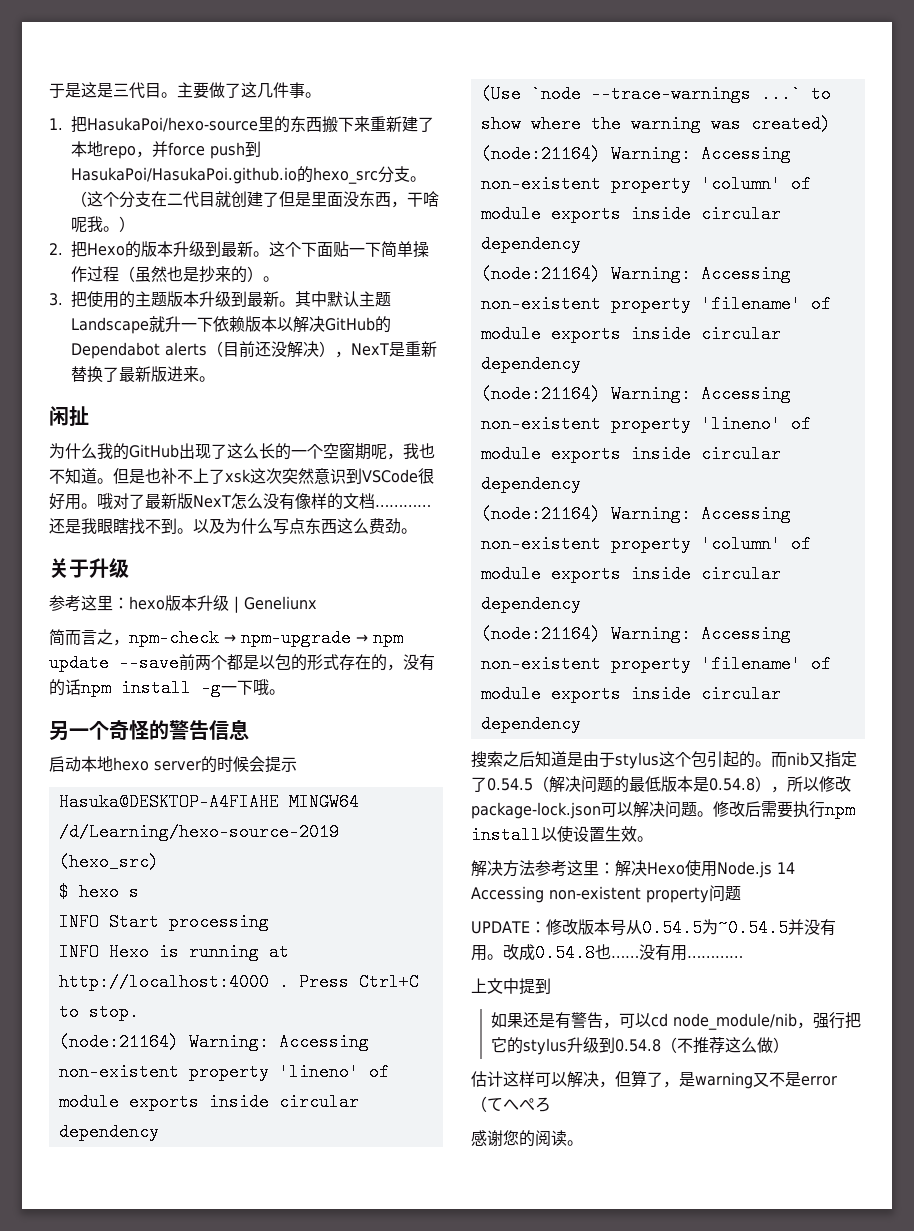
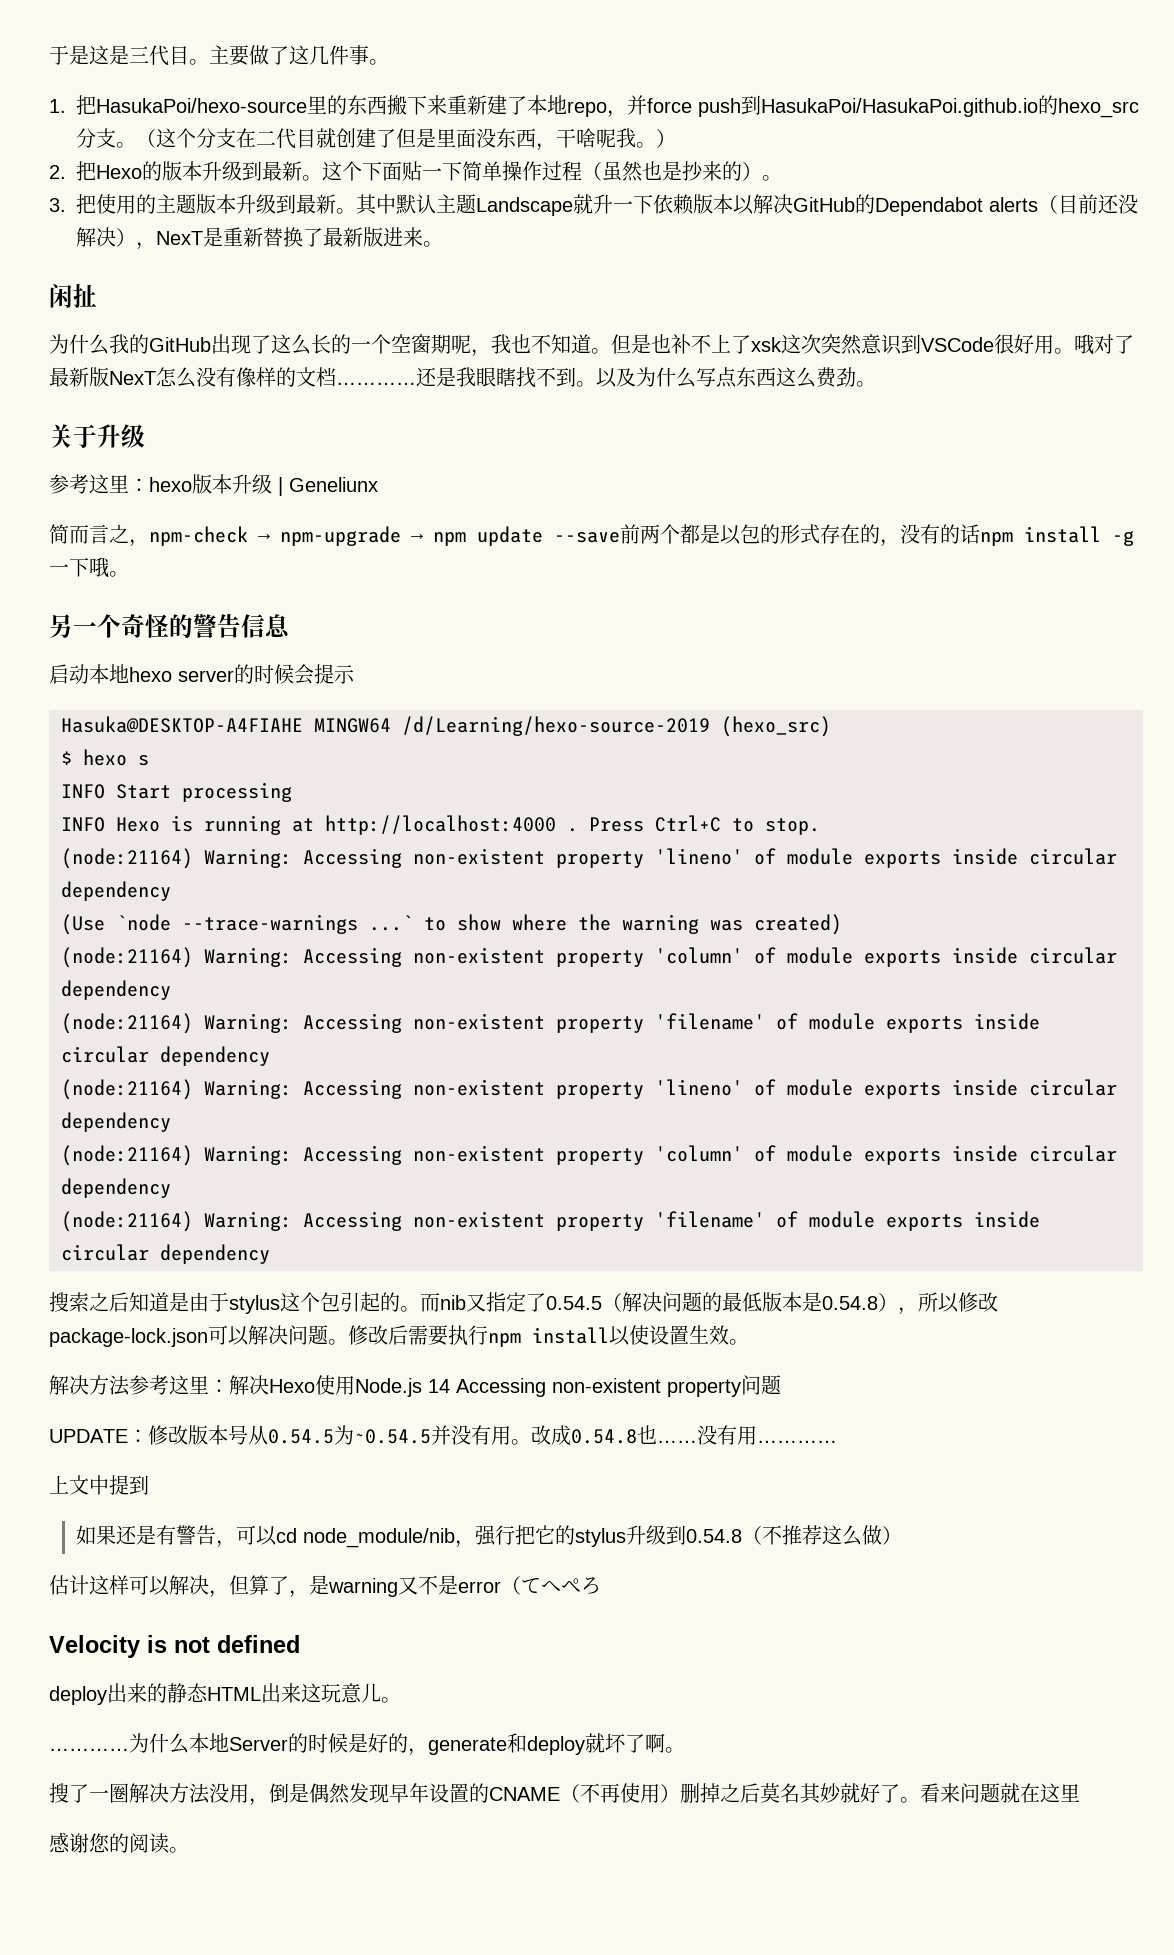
+ Velocity is not defined
+ deploy出来的静态HTML出来这玩意儿。
+ …………为什么本地Server的时候是好的，generate和deploy就坏了啊。
+ 搜了一圈解决方法没用，倒是偶然发现早年设置的CNAME（不再使用）删掉之后莫名其妙就好了。看来问题就在这里

